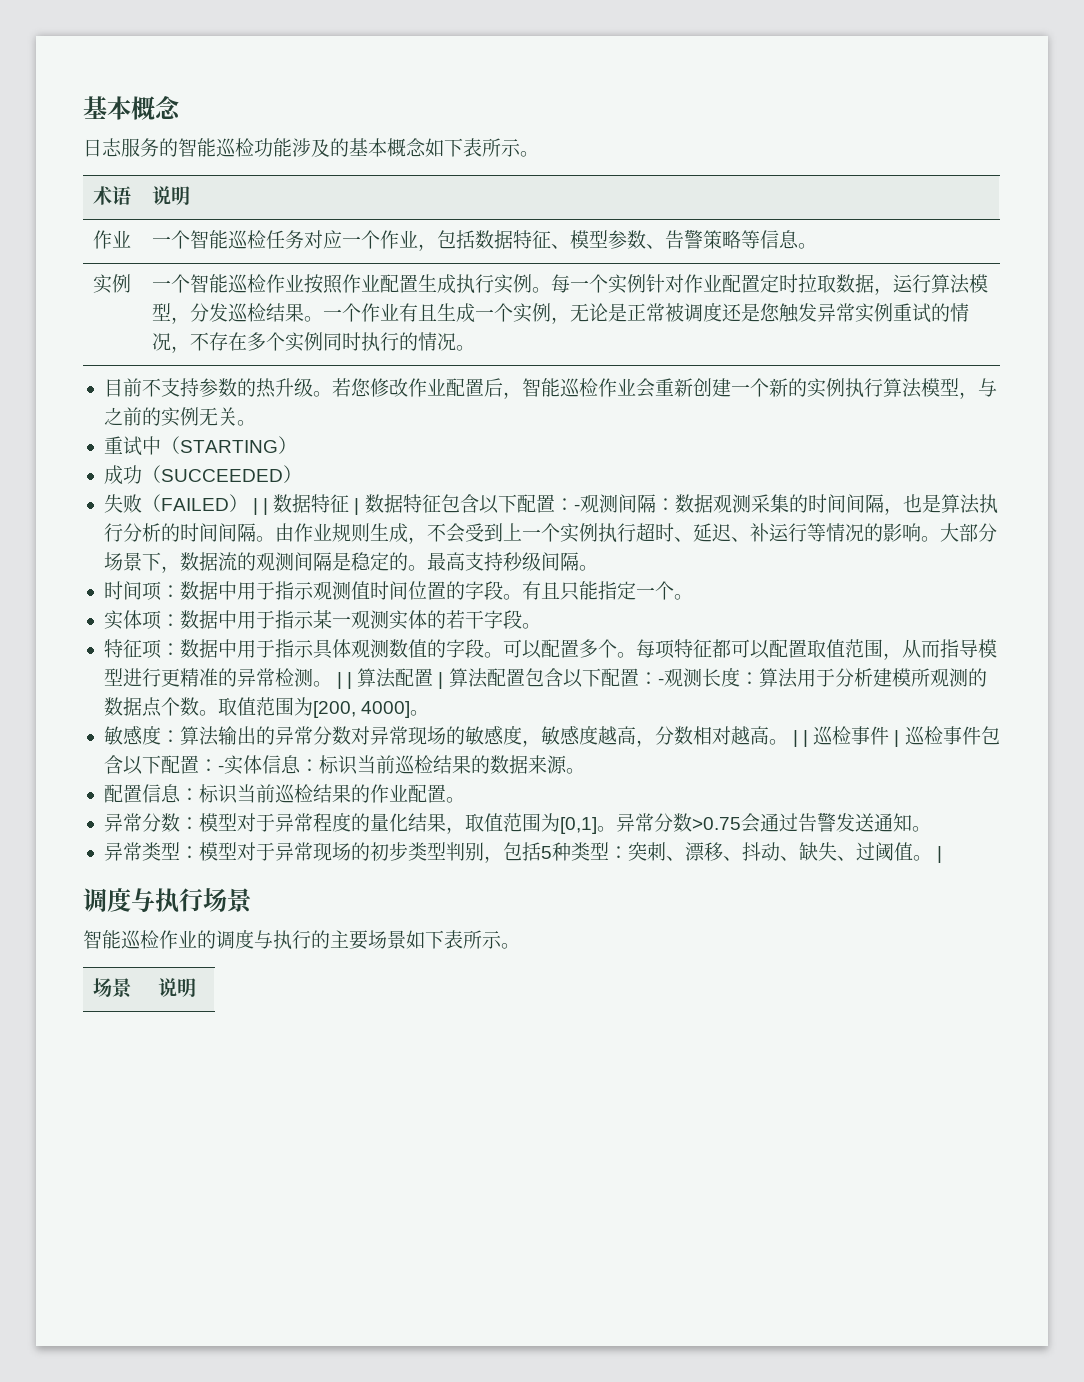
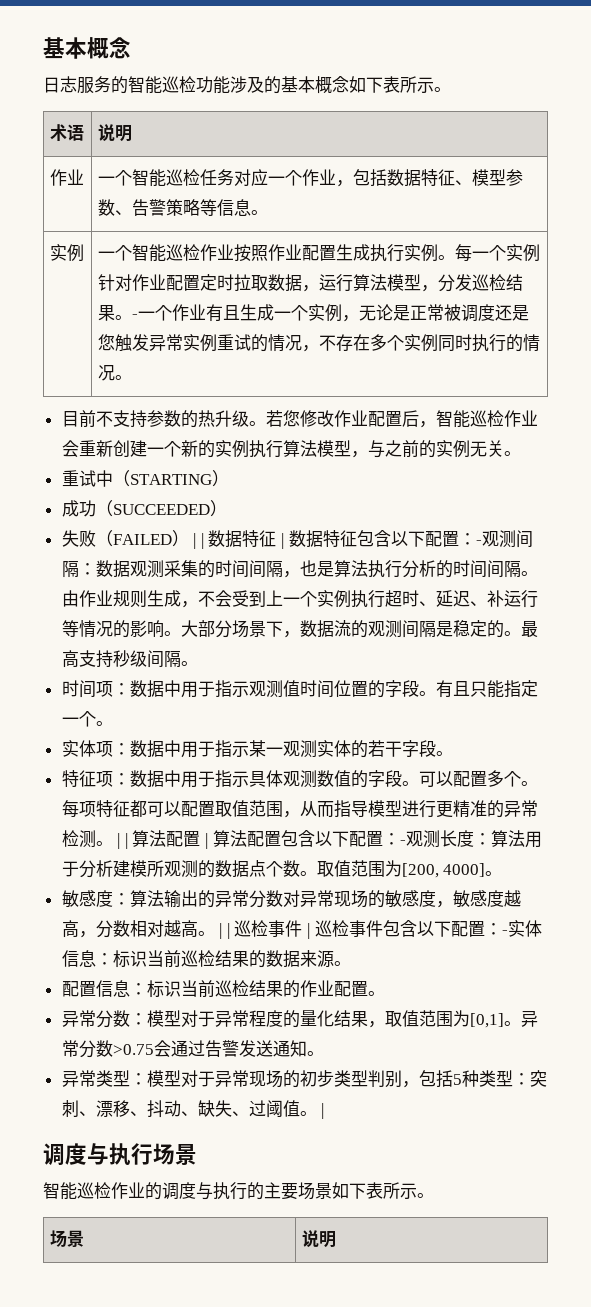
- 一个作业有且生成一个实例，无论是正常被调度还是您触发异常实例重试的情况，不存在多个实例同时执行的情况。
+ -一个作业有且生成一个实例，无论是正常被调度还是您触发异常实例重试的情况，不存在多个实例同时执行的情况。

